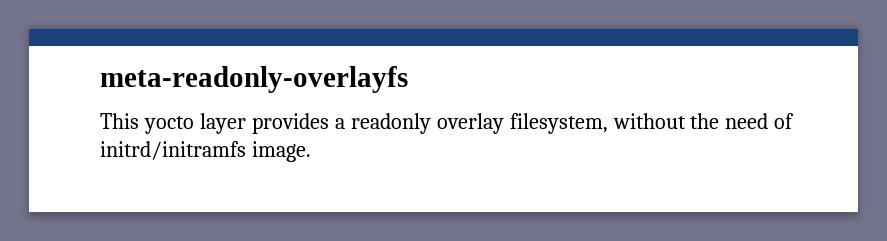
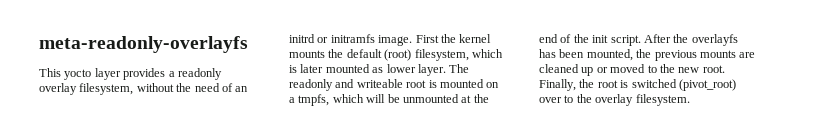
- This yocto layer provides a readonly overlay filesystem, without the need of initrd/initramfs image.
+ This yocto layer provides a readonly overlay filesystem, without the need of an initrd or initramfs image. First the kernel mounts the default (root) filesystem, which is later mounted as lower layer. The readonly and writeable root is mounted on a tmpfs, which will be unmounted at the end of the init script. After the overlayfs has been mounted, the previous mounts are cleaned up or moved to the new root. Finally, the root is switched (pivot_root) over to the overlay filesystem.

